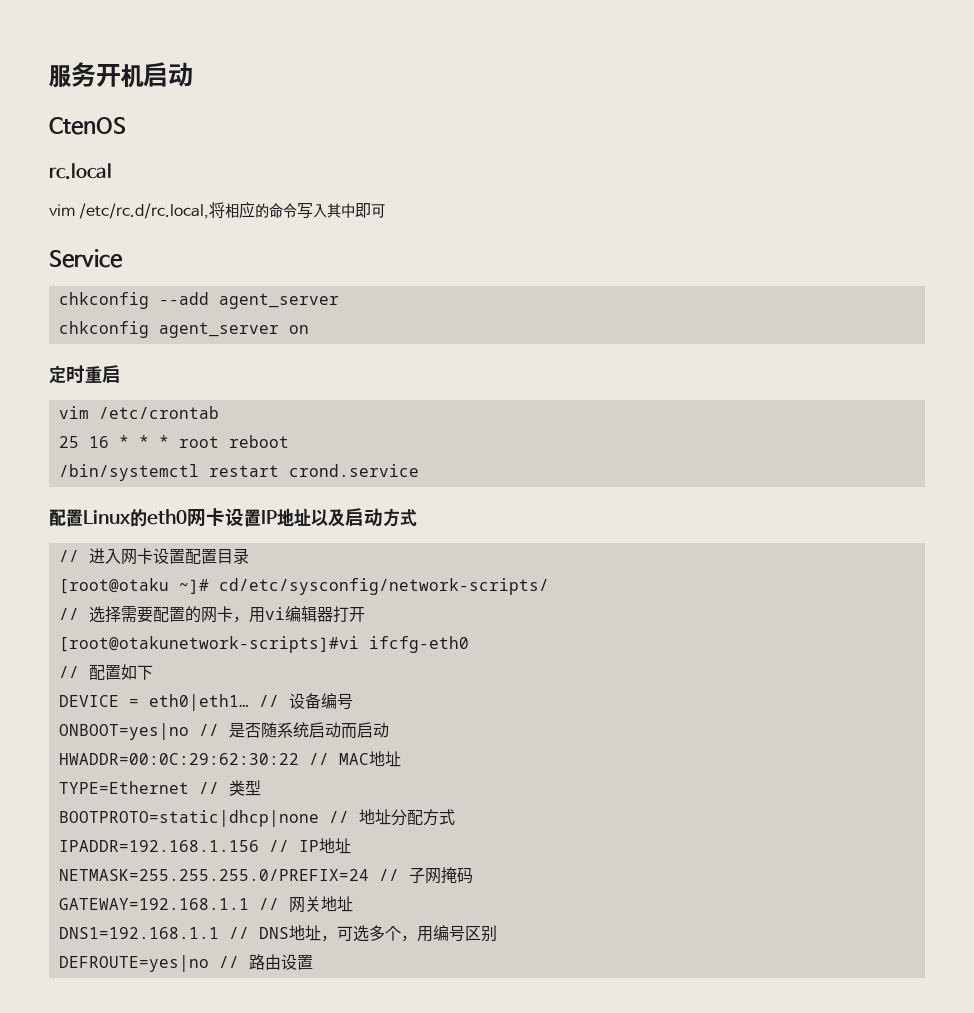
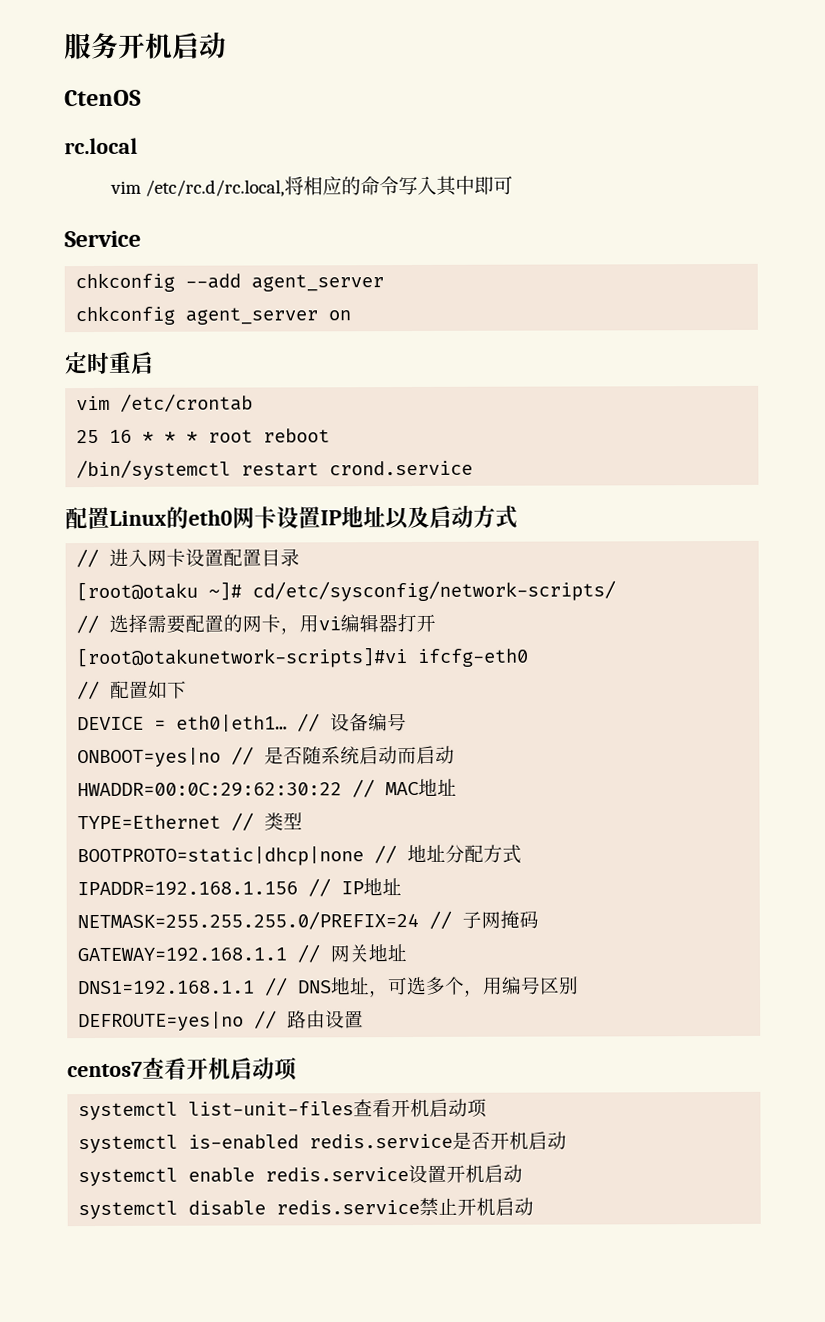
+ centos7查看开机启动项
+ systemctl list-unit-files查看开机启动项
+ systemctl is-enabled redis.service是否开机启动
+ systemctl enable redis.service设置开机启动
+ systemctl disable redis.service禁止开机启动

